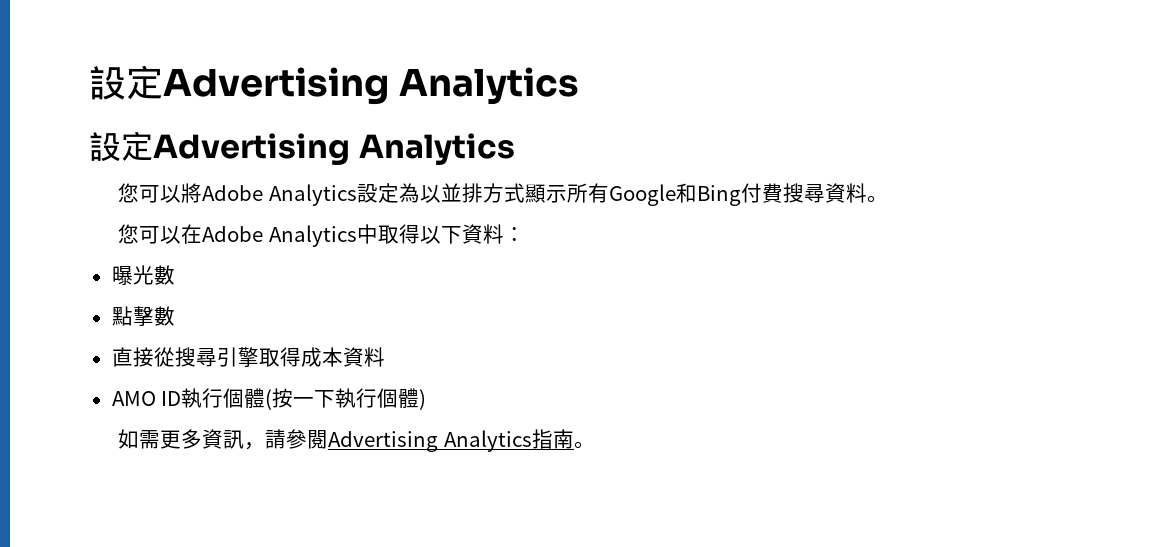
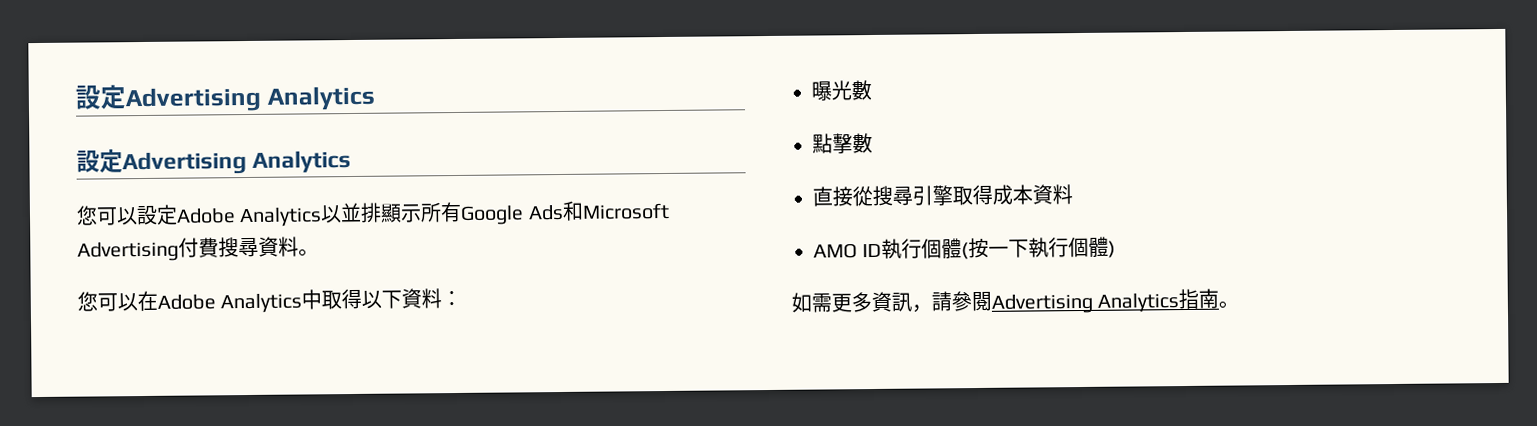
- 您可以將Adobe Analytics設定為以並排方式顯示所有Google和Bing付費搜尋資料。
+ 您可以設定Adobe Analytics以並排顯示所有Google Ads和Microsoft Advertising付費搜尋資料。

